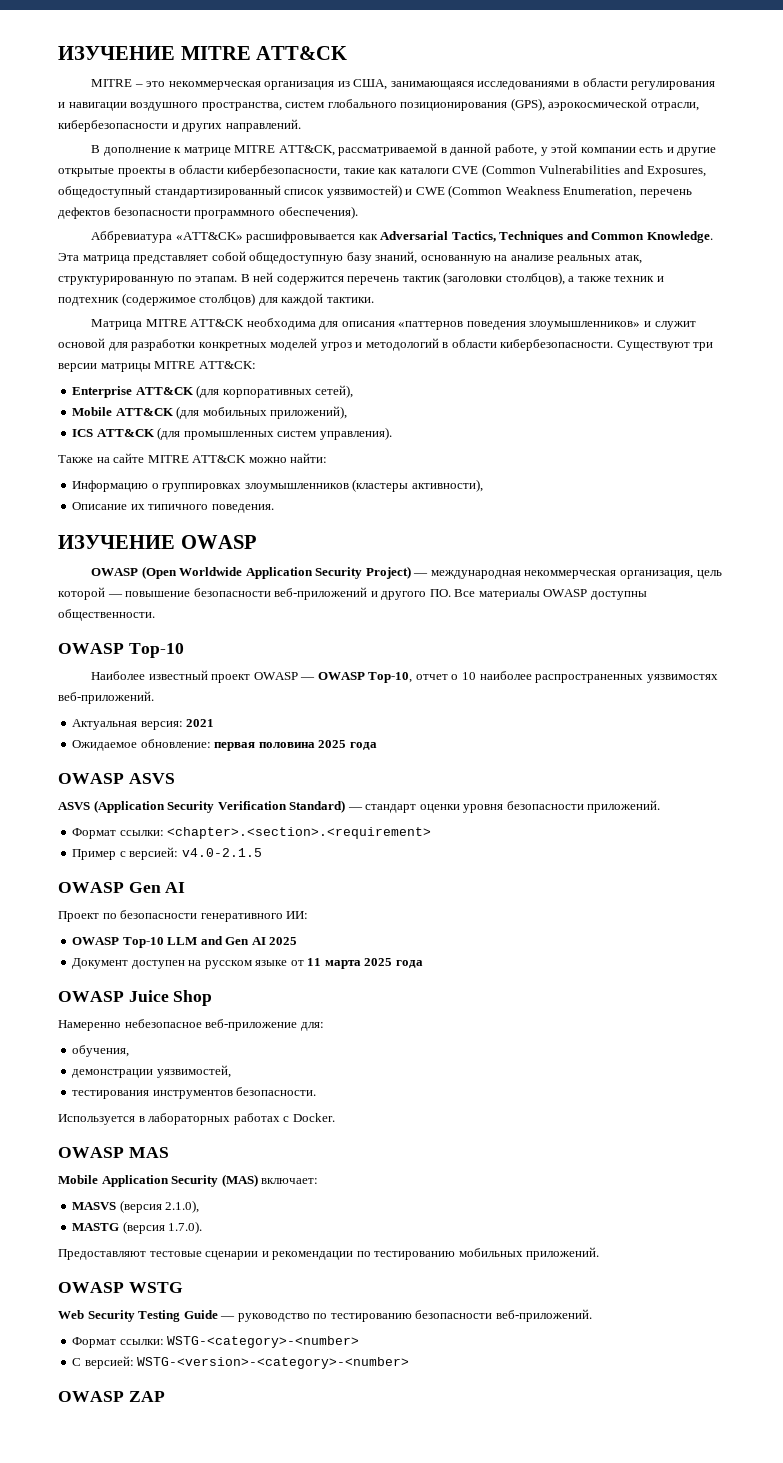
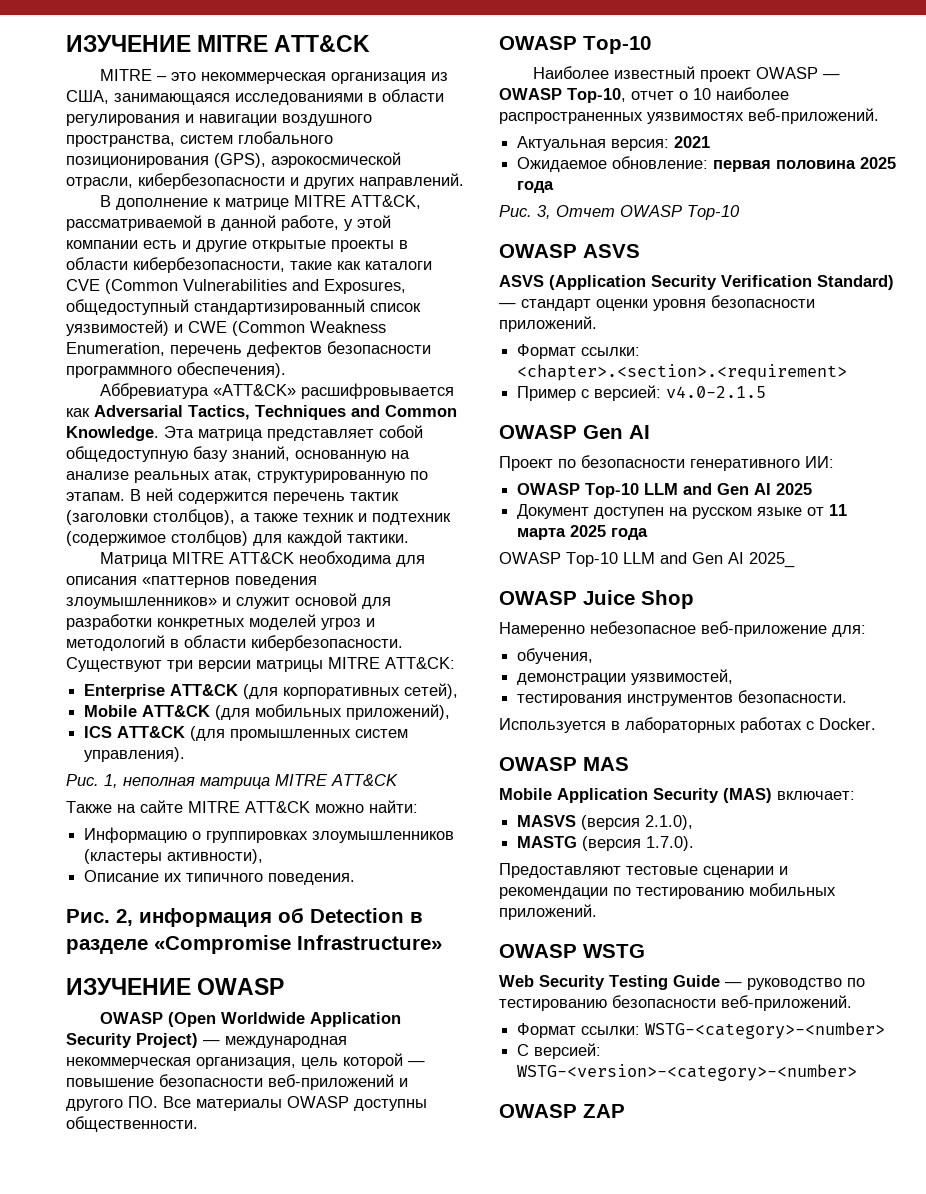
+ Рис. 1, неполная матрица MITRE ATT&CK
+ Рис. 2, информация об Detection в разделе «Compromise Infrastructure»
+ Рис. 3, Отчет OWASP Tоp-10
+ OWASP Top-10 LLM and Gen AI 2025_

